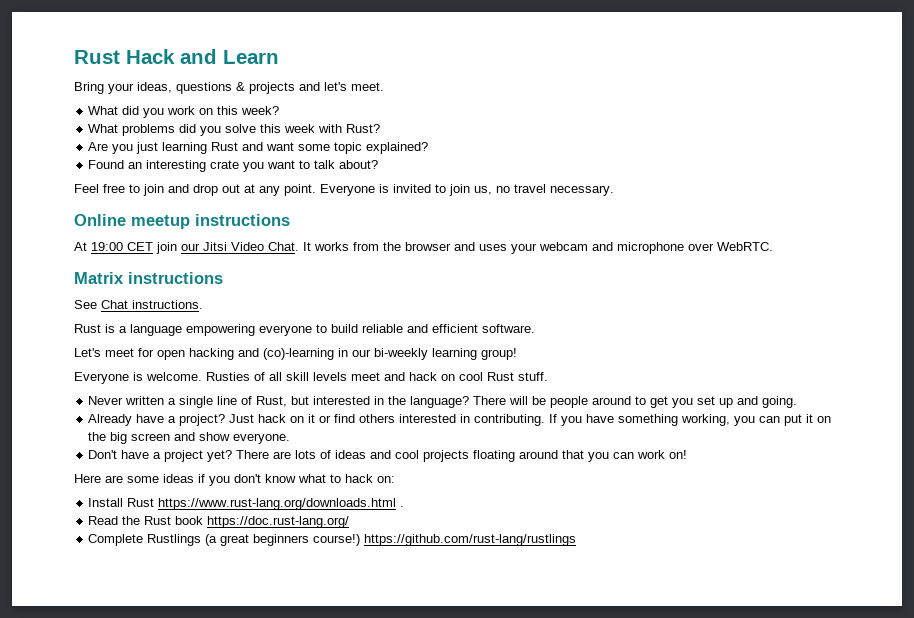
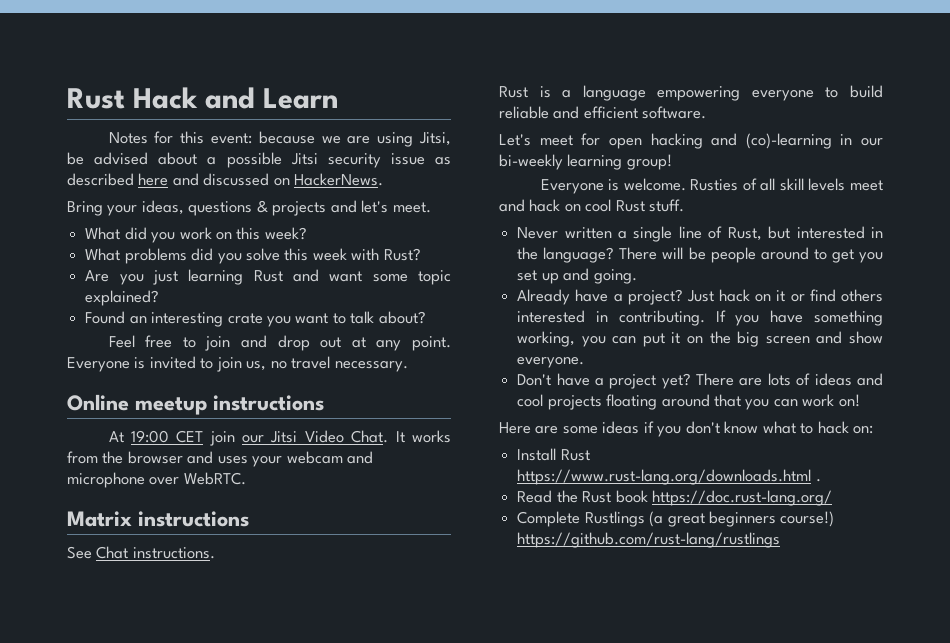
+ Notes for this event: because we are using Jitsi, be advised about a possible Jitsi security issue as described here and discussed on HackerNews.

